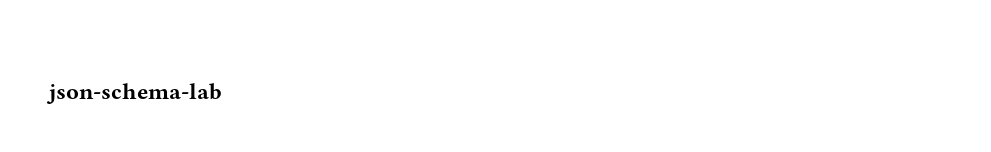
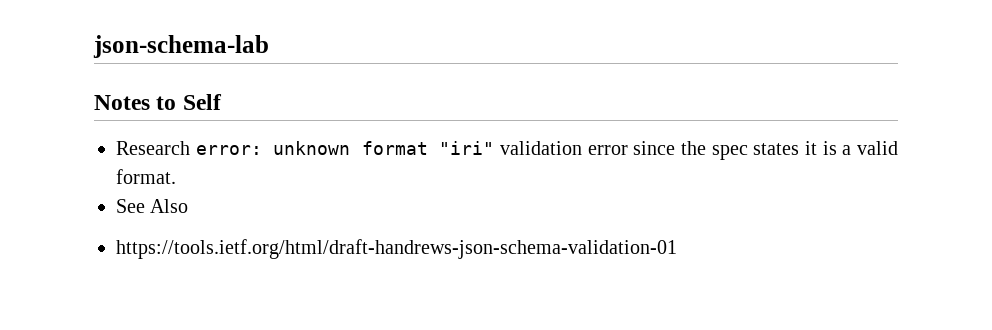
+ Notes to Self
+ Research error: unknown format "iri" validation error since the spec states it is a valid format.
+ See Also
+ https://tools.ietf.org/html/draft-handrews-json-schema-validation-01

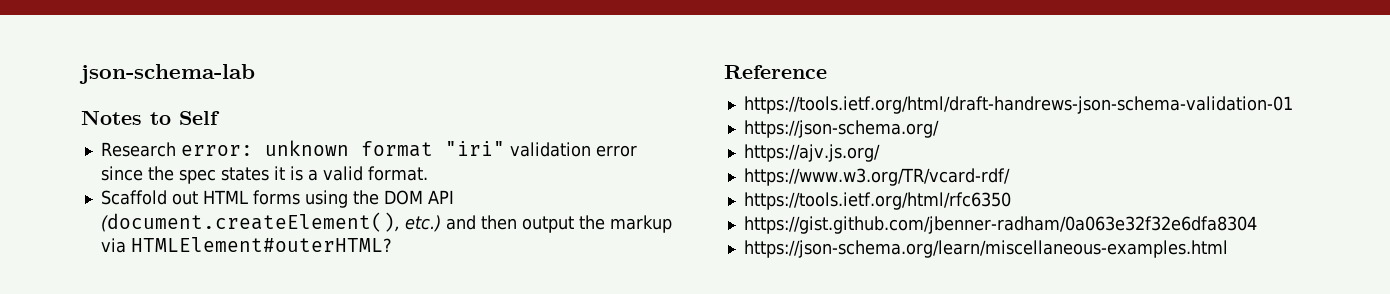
- See Also
+ Scaffold out HTML forms using the DOM API (document.createElement(), etc.) and then output the markup via HTMLElement#outerHTML?
+ Reference
  https://tools.ietf.org/html/draft-handrews-json-schema-validation-01
+ https://json-schema.org/
+ https://ajv.js.org/
+ https://www.w3.org/TR/vcard-rdf/
+ https://tools.ietf.org/html/rfc6350
+ https://gist.github.com/jbenner-radham/0a063e32f32e6dfa8304
+ https://json-schema.org/learn/miscellaneous-examples.html

